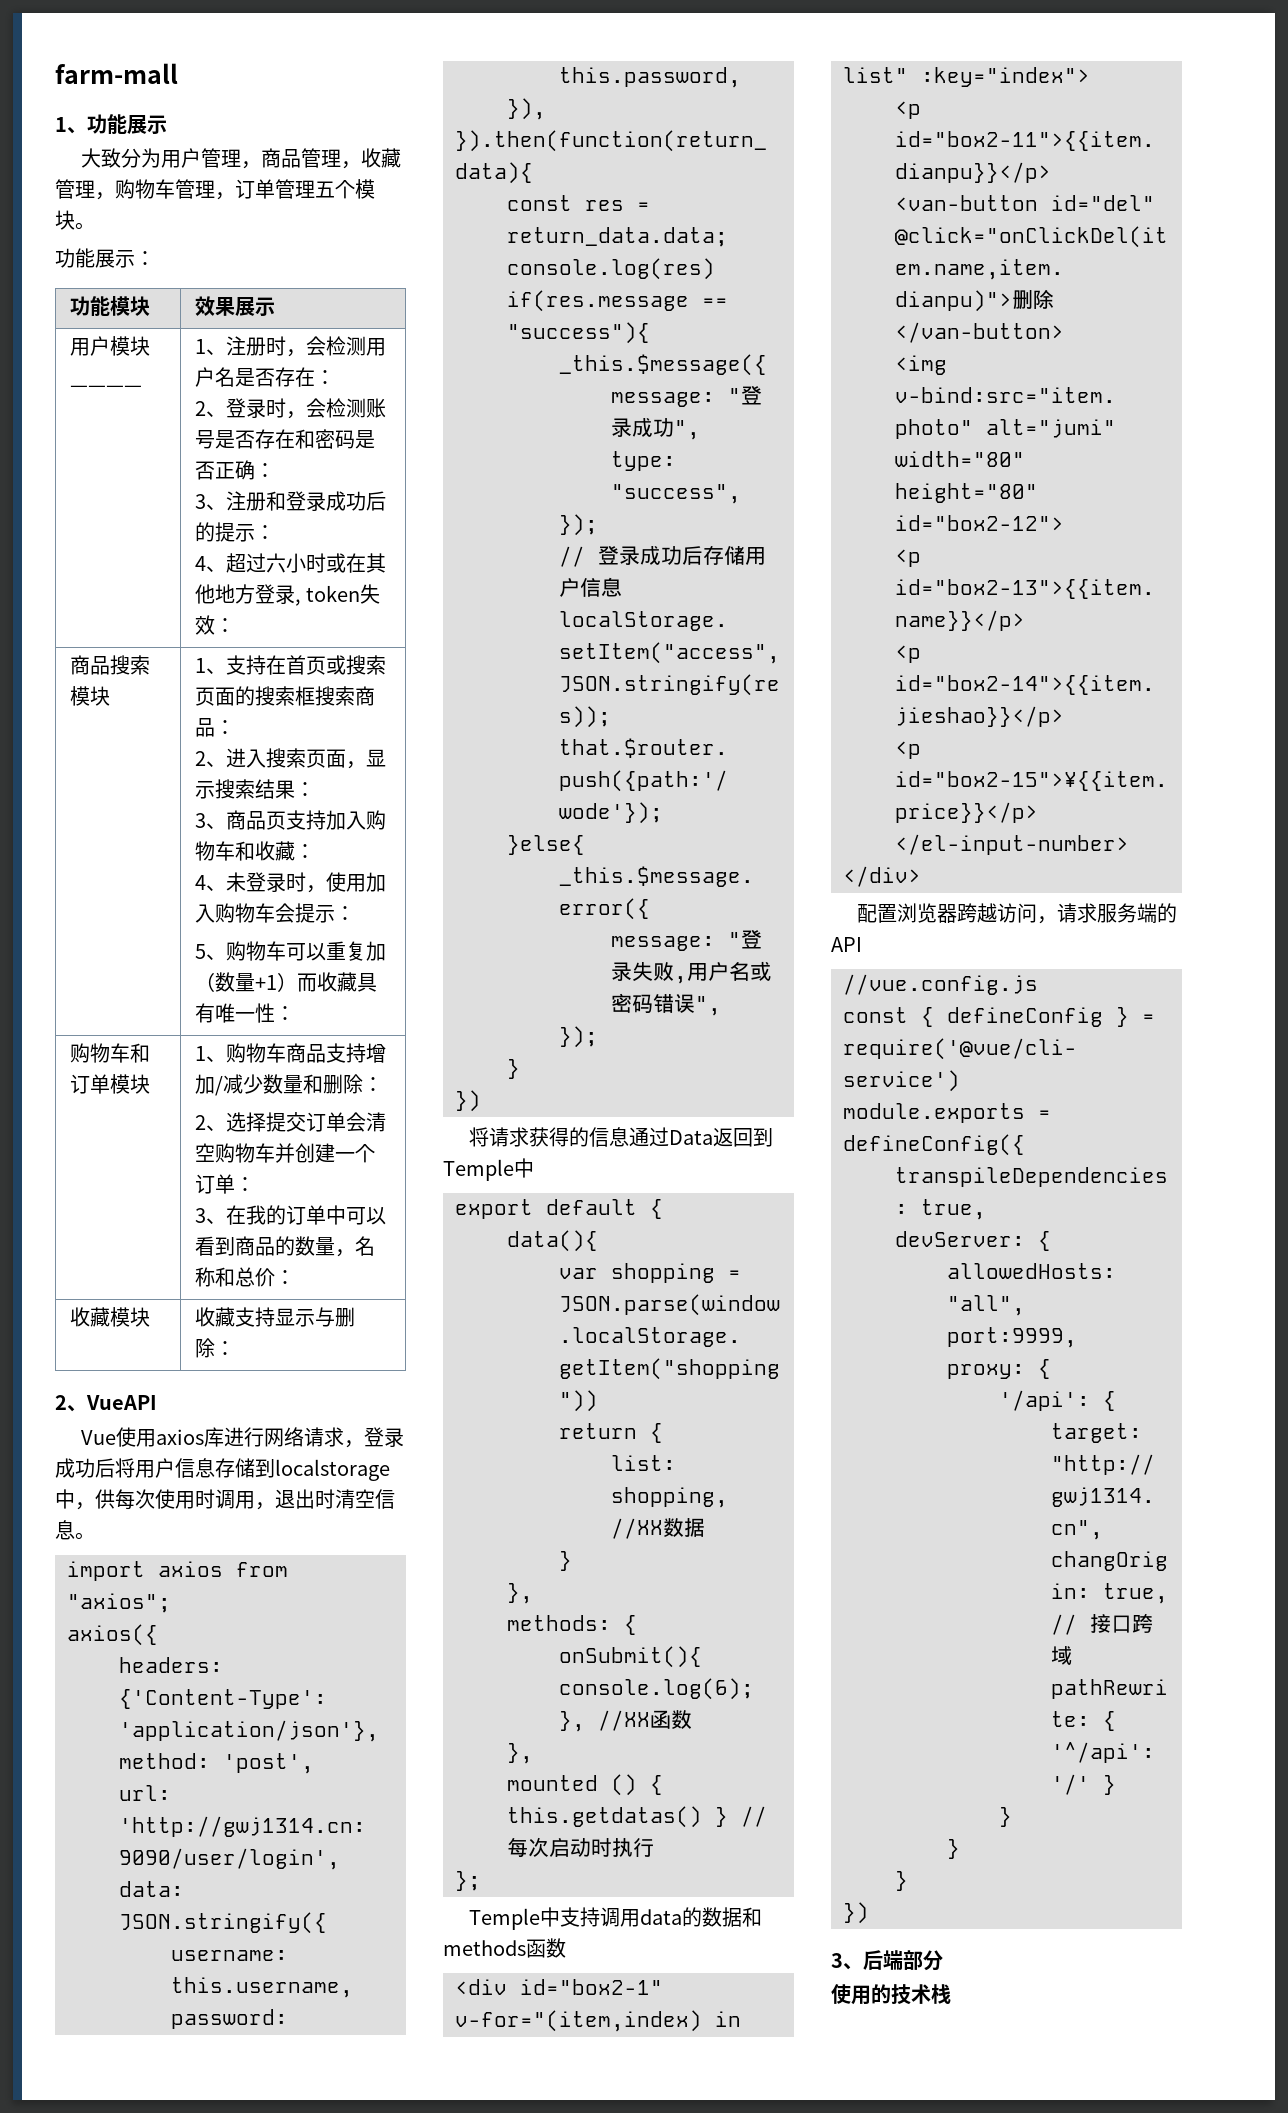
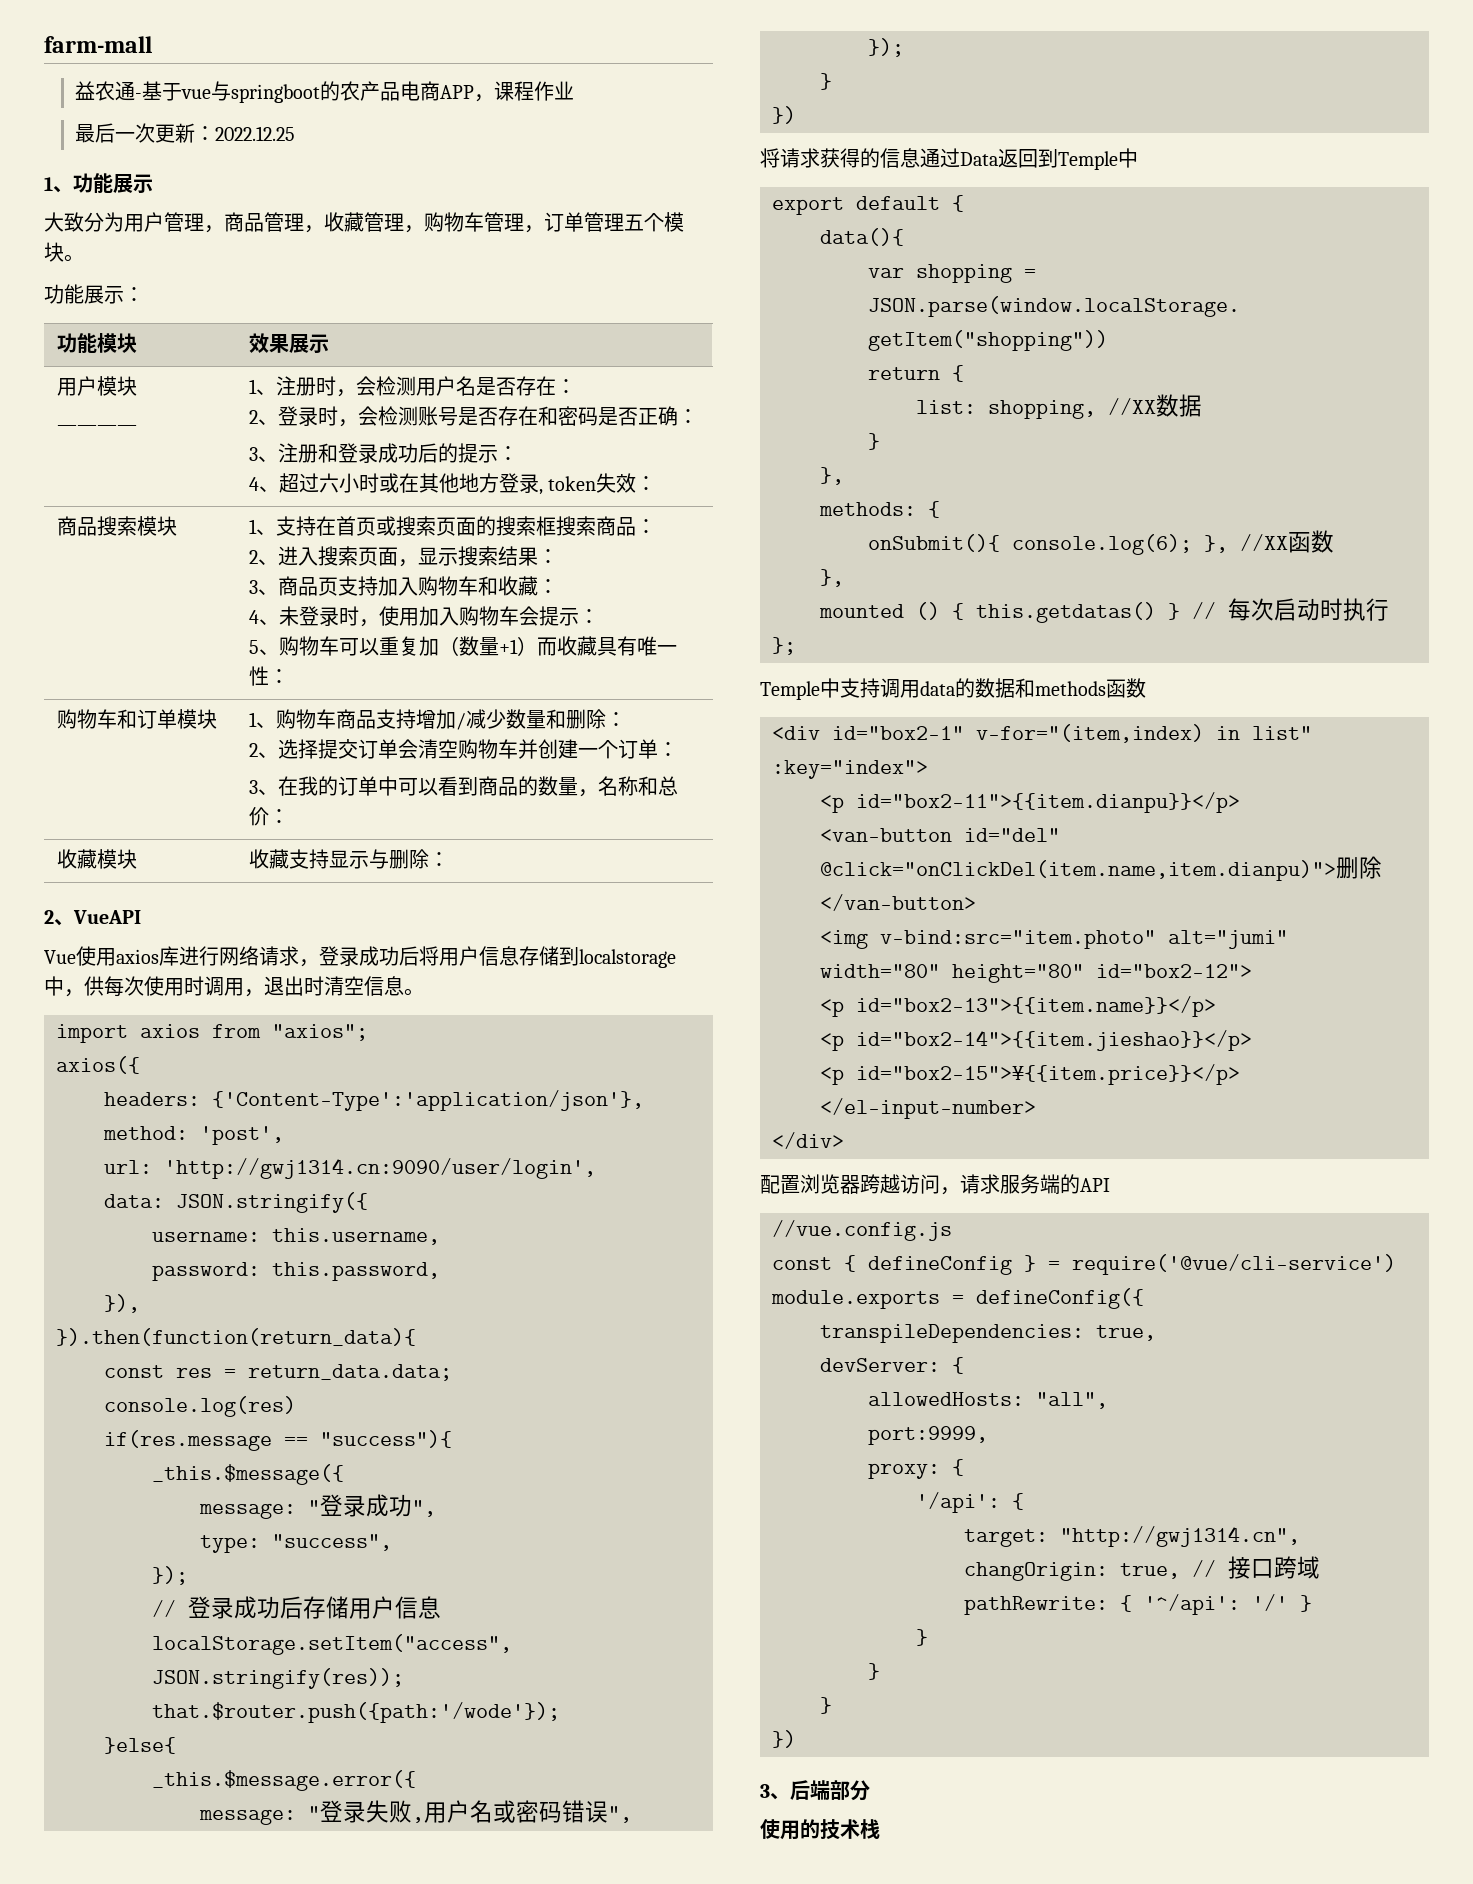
+ 益农通-基于vue与springboot的农产品电商APP，课程作业
+ 最后一次更新：2022.12.25

